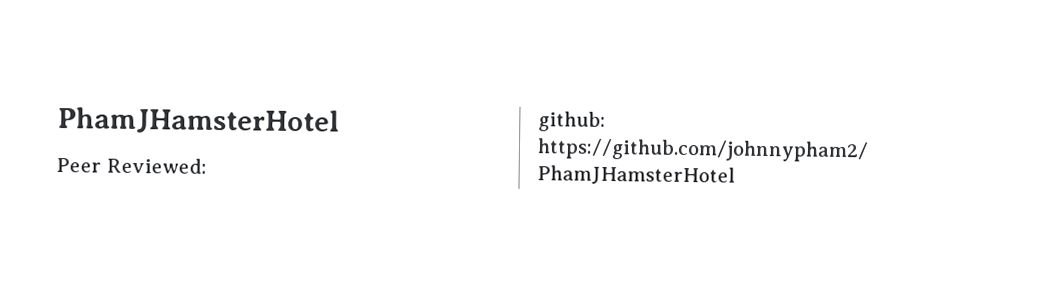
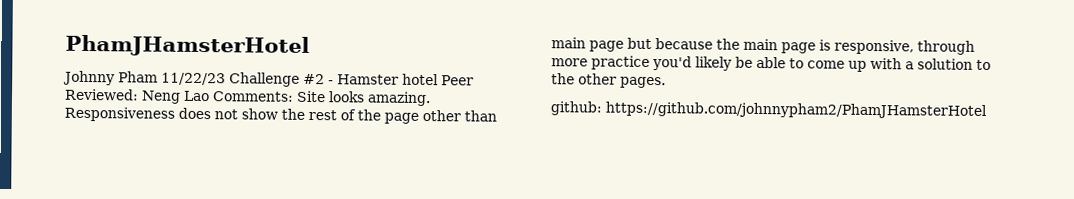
- Peer Reviewed:
+ Johnny Pham 11/22/23 Challenge #2 - Hamster hotel Peer Reviewed: Neng Lao Comments: Site looks amazing. Responsiveness does not show the rest of the page other than main page but because the main page is responsive, through more practice you'd likely be able to come up with a solution to the other pages.

